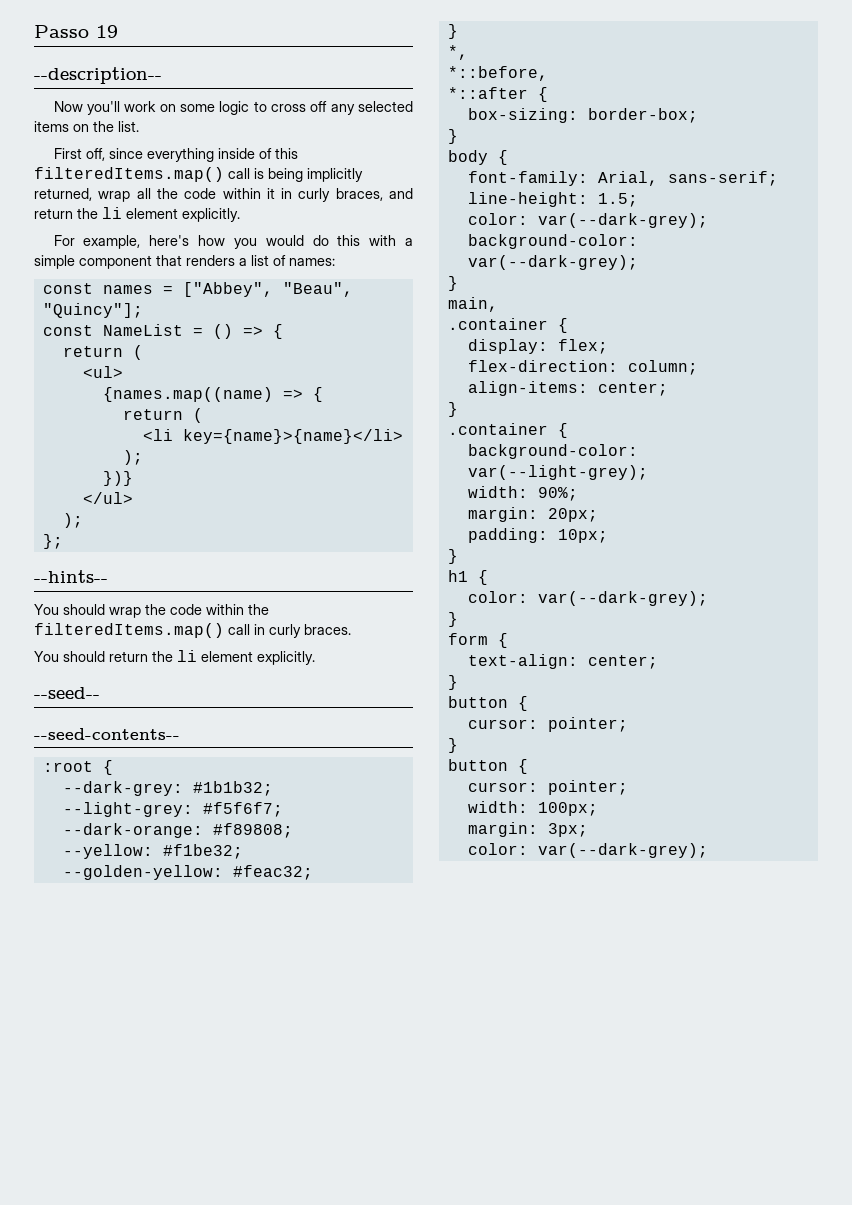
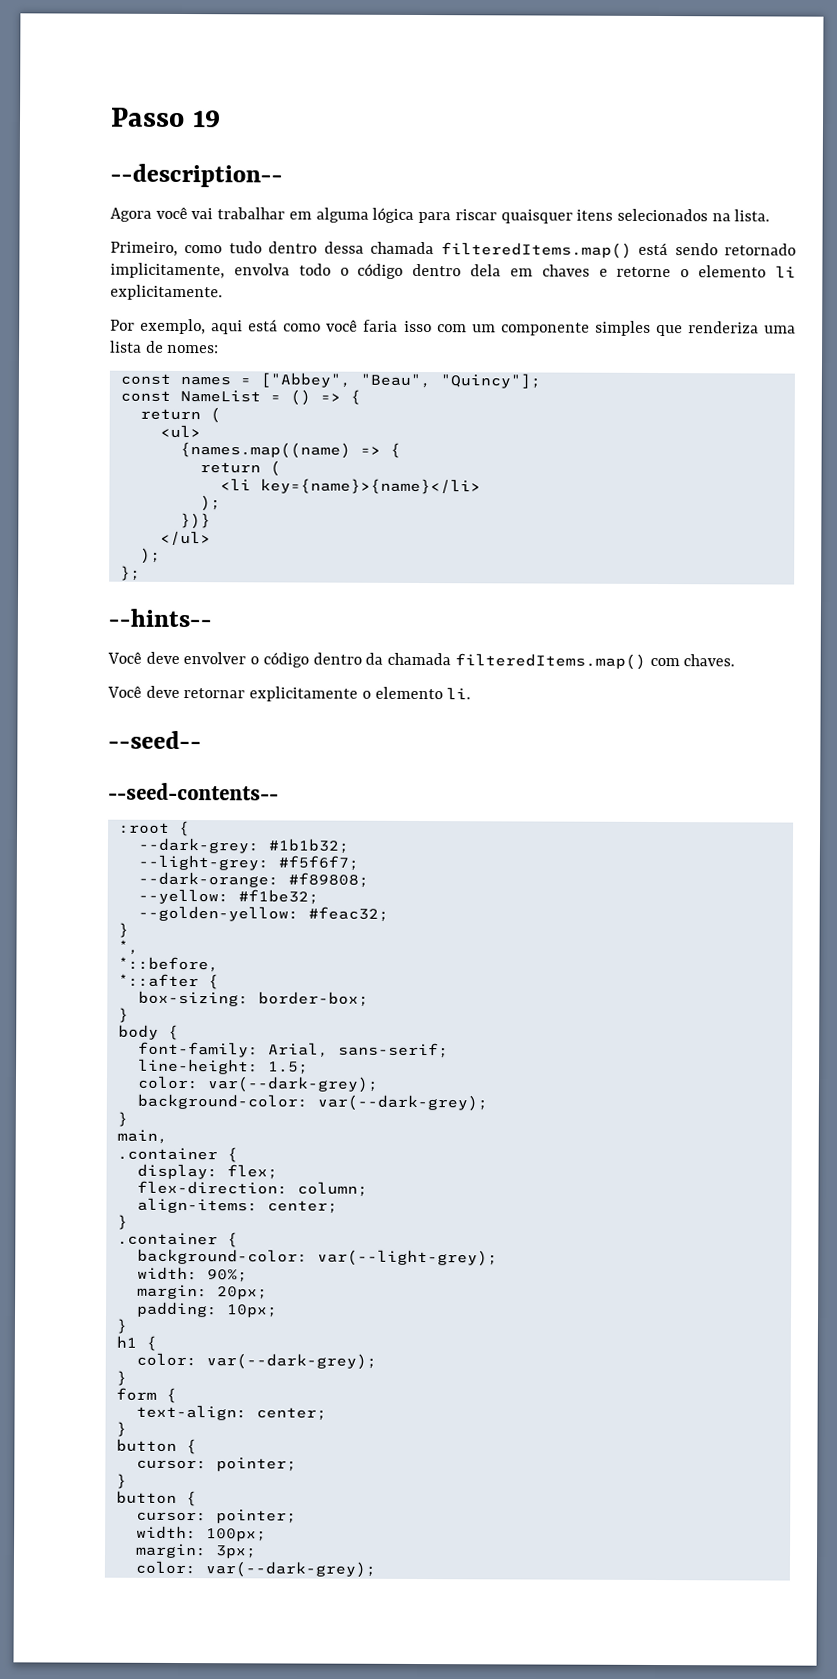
- Now you'll work on some logic to cross off any selected items on the list.
- First off, since everything inside of this filteredItems.map() call is being implicitly returned, wrap all the code within it in curly braces, and return the li element explicitly.
- For example, here's how you would do this with a simple component that renders a list of names:
+ Agora você vai trabalhar em alguma lógica para riscar quaisquer itens selecionados na lista.
+ Primeiro, como tudo dentro dessa chamada filteredItems.map() está sendo retornado implicitamente, envolva todo o código dentro dela em chaves e retorne o elemento li explicitamente.
+ Por exemplo, aqui está como você faria isso com um componente simples que renderiza uma lista de nomes:
- You should wrap the code within the filteredItems.map() call in curly braces.
- You should return the li element explicitly.
+ Você deve envolver o código dentro da chamada filteredItems.map() com chaves.
+ Você deve retornar explicitamente o elemento li.

